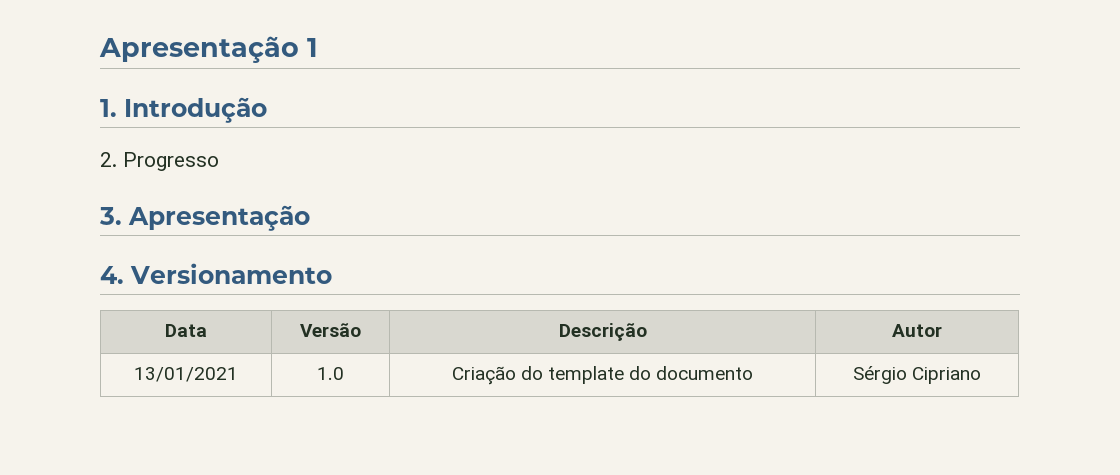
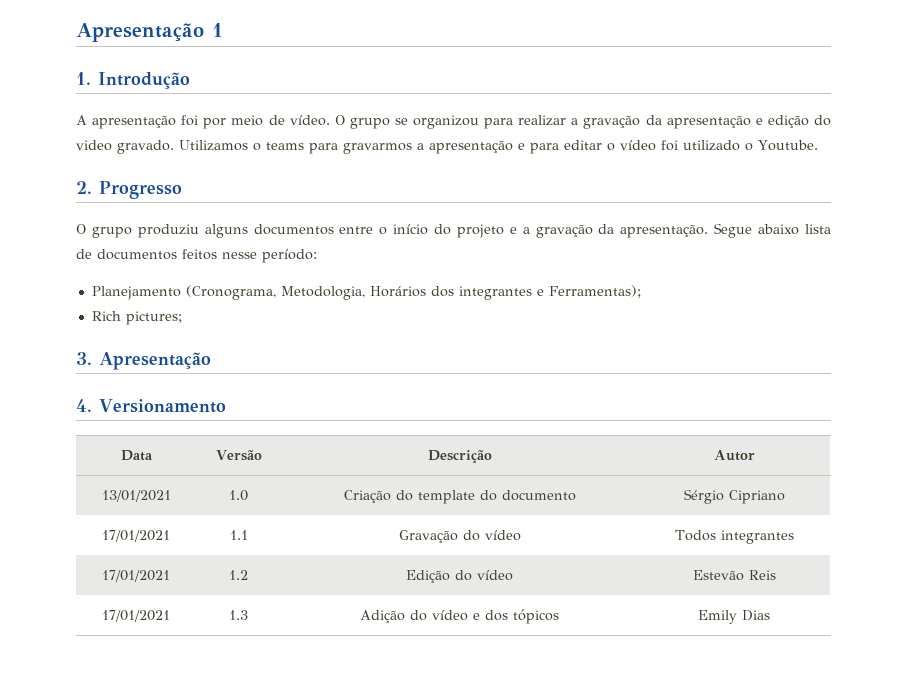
+ A apresentação foi por meio de vídeo. O grupo se organizou para realizar a gravação da apresentação e edição do video gravado. Utilizamos o teams para gravarmos a apresentação e para editar o vídeo foi utilizado o Youtube.
  2. Progresso
+ O grupo produziu alguns documentos entre o início do projeto e a gravação da apresentação. Segue abaixo lista de documentos feitos nesse período:
+ Planejamento (Cronograma, Metodologia, Horários dos integrantes e Ferramentas);
+ Rich pictures;
+ 17/01/2021 | 1.1 | Gravação do vídeo | Todos integrantes
+ 17/01/2021 | 1.2 | Edição do vídeo | Estevão Reis
+ 17/01/2021 | 1.3 | Adição do vídeo e dos tópicos | Emily Dias

